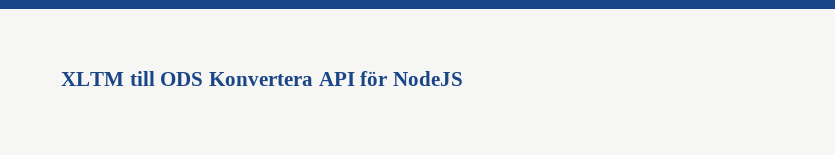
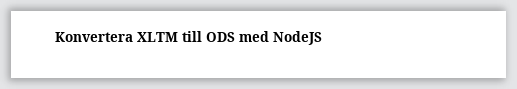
- XLTM till ODS Konvertera API för NodeJS
+ Konvertera XLTM till ODS med NodeJS

